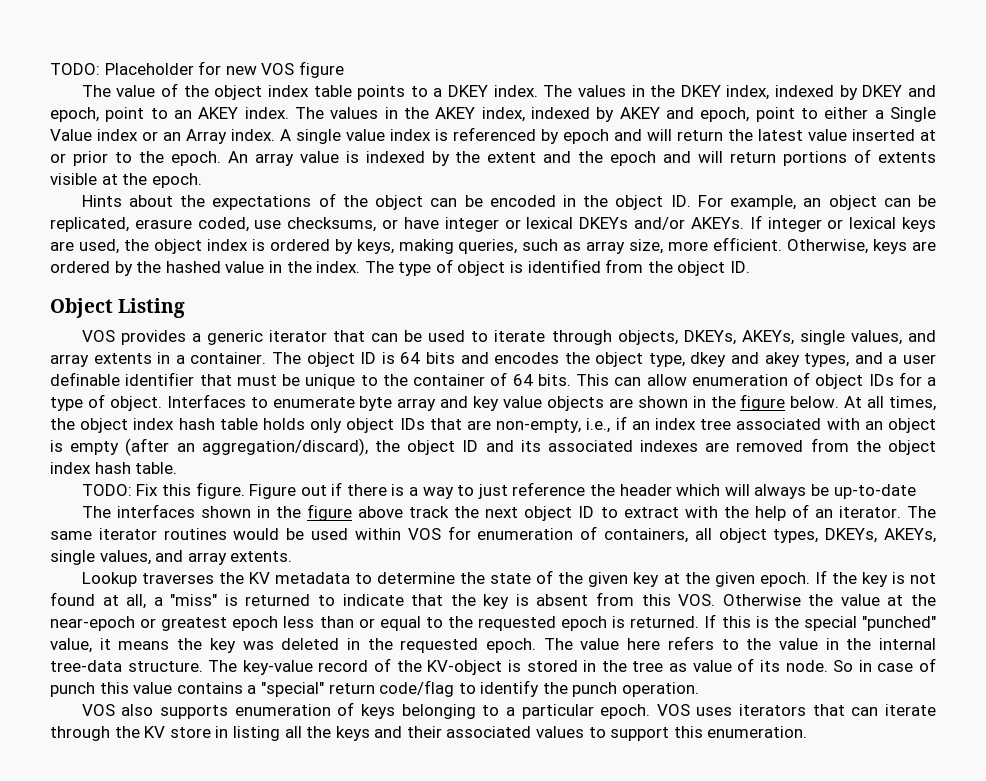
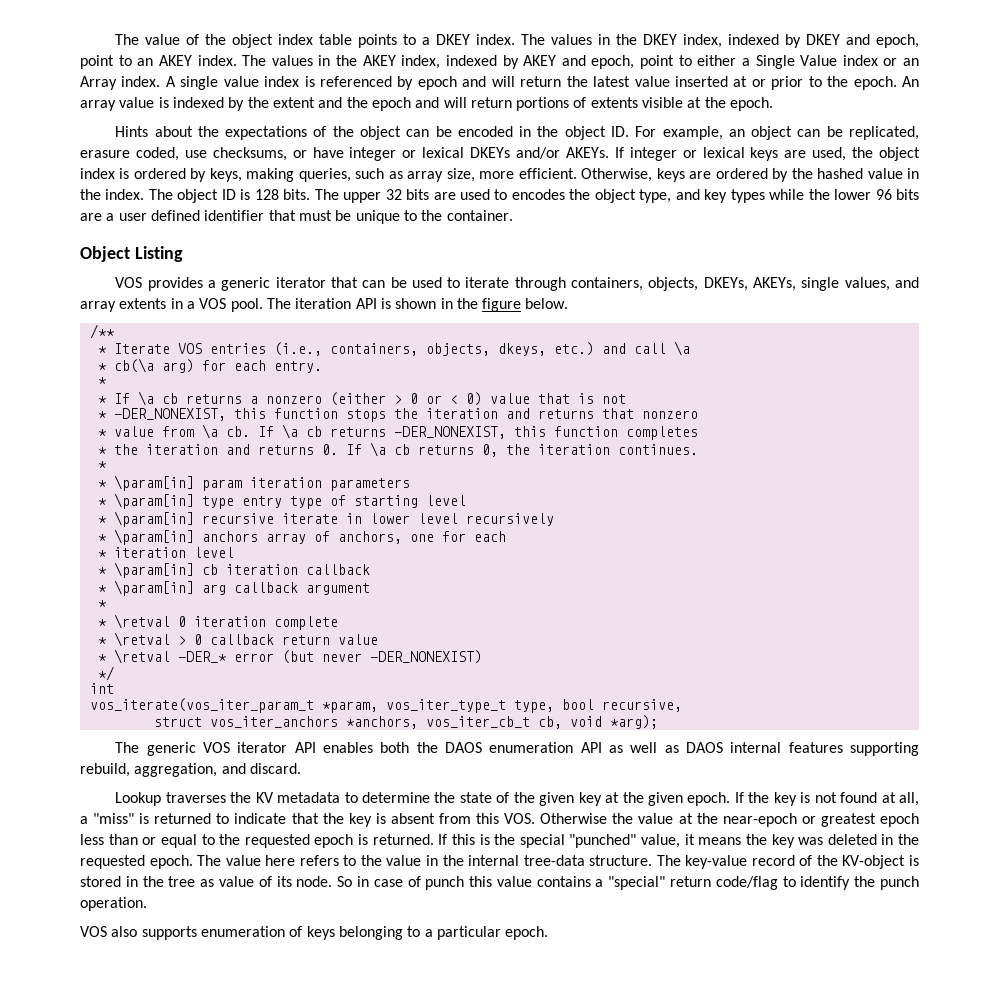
- TODO: Placeholder for new VOS figure
- The type of object is identified from the object ID.
+ The object ID is 128 bits. The upper 32 bits are used to encodes the object type, and key types while the lower 96 bits are a user defined identifier that must be unique to the container.
- VOS provides a generic iterator that can be used to iterate through objects, DKEYs, AKEYs, single values, and array extents in a container. The object ID is 64 bits and encodes the object type, dkey and akey types, and a user definable identifier that must be unique to the container of 64 bits. This can allow enumeration of object IDs for a type of object. Interfaces to enumerate byte array and key value objects are shown in the figure below. At all times, the object index hash table holds only object IDs that are non-empty, i.e., if an index tree associated with an object is empty (after an aggregation/discard), the object ID and its associated indexes are removed from the object index hash table.
- TODO: Fix this figure. Figure out if there is a way to just reference the header which will always be up-to-date
- The interfaces shown in the figure above track the next object ID to extract with the help of an iterator. The same iterator routines would be used within VOS for enumeration of containers, all object types, DKEYs, AKEYs, single values, and array extents.
+ VOS provides a generic iterator that can be used to iterate through containers, objects, DKEYs, AKEYs, single values, and array extents in a VOS pool. The iteration API is shown in the figure below.
+ /**
+ * Iterate VOS entries (i.e., containers, objects, dkeys, etc.) and call \a
+ * cb(\a arg) for each entry.
+ *
+ * If \a cb returns a nonzero (either > 0 or < 0) value that is not
+ * -DER_NONEXIST, this function stops the iteration and returns that nonzero
+ * value from \a cb. If \a cb returns -DER_NONEXIST, this function completes
+ * the iteration and returns 0. If \a cb returns 0, the iteration continues.
+ *
+ * \param[in] param iteration parameters
+ * \param[in] type entry type of starting level
+ * \param[in] recursive iterate in lower level recursively
+ * \param[in] anchors array of anchors, one for each
+ * iteration level
+ * \param[in] cb iteration callback
+ * \param[in] arg callback argument
+ *
+ * \retval 0 iteration complete
+ * \retval > 0 callback return value
+ * \retval -DER_* error (but never -DER_NONEXIST)
+ */
+ int
+ vos_iterate(vos_iter_param_t *param, vos_iter_type_t type, bool recursive,
+ struct vos_iter_anchors *anchors, vos_iter_cb_t cb, void *arg);
+ The generic VOS iterator API enables both the DAOS enumeration API as well as DAOS internal features supporting rebuild, aggregation, and discard.
- VOS uses iterators that can iterate through the KV store in listing all the keys and their associated values to support this enumeration.

